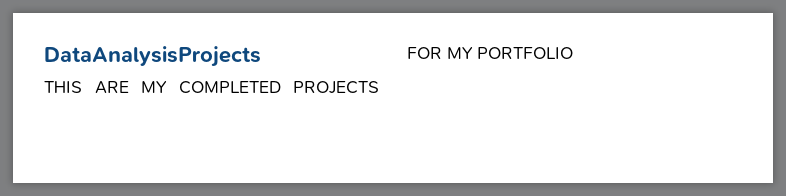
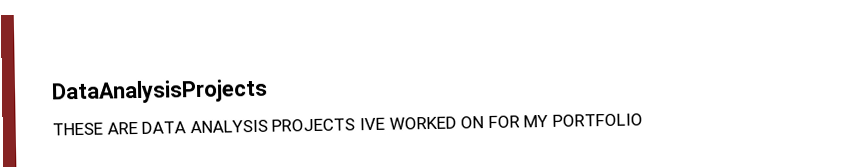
- THIS ARE MY COMPLETED PROJECTS FOR MY PORTFOLIO
+ THESE ARE DATA ANALYSIS PROJECTS IVE WORKED ON FOR MY PORTFOLIO

